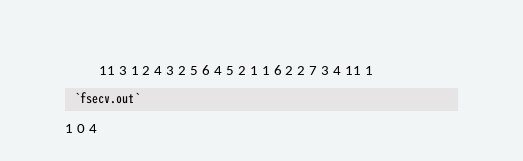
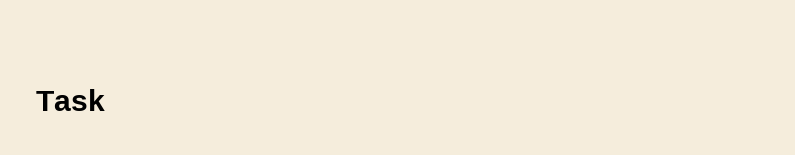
- 11 3 1 2 4 3 2 5 6 4 5 2 1 1 6 2 2 7 3 4 11 1
- `fsecv.out`
- 1 0 4
+ Task

